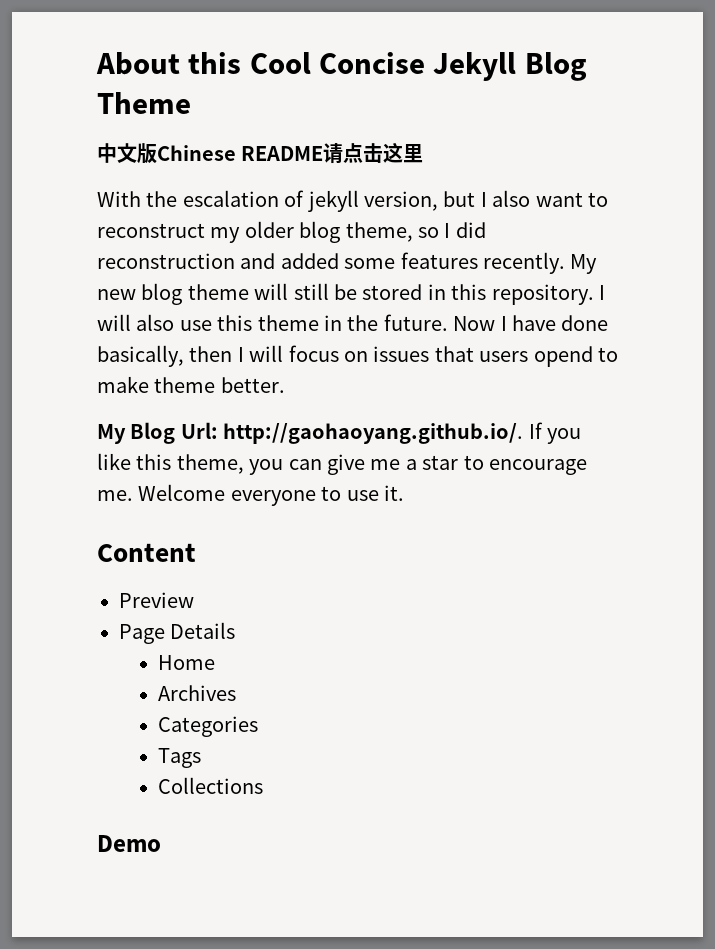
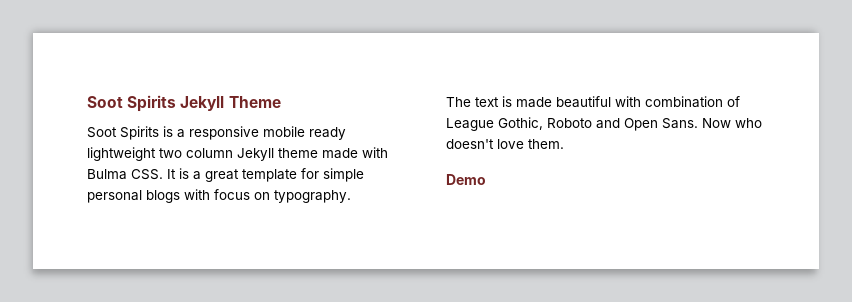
- About this Cool Concise Jekyll Blog Theme
- 中文版Chinese README请点击这里
- With the escalation of jekyll version, but I also want to reconstruct my older blog theme, so I did reconstruction and added some features recently. My new blog theme will still be stored in this repository. I will also use this theme in the future. Now I have done basically, then I will focus on issues that users opend to make theme better.
- My Blog Url: http://gaohaoyang.github.io/. If you like this theme, you can give me a star to encourage me. Welcome everyone to use it.
- Content
- Preview
- Page Details
- Home
- Archives
- Categories
- Tags
- Collections
+ Soot Spirits Jekyll Theme
+ Soot Spirits is a responsive mobile ready lightweight two column Jekyll theme made with Bulma CSS. It is a great template for simple personal blogs with focus on typography.
+ The text is made beautiful with combination of League Gothic, Roboto and Open Sans. Now who doesn't love them.

